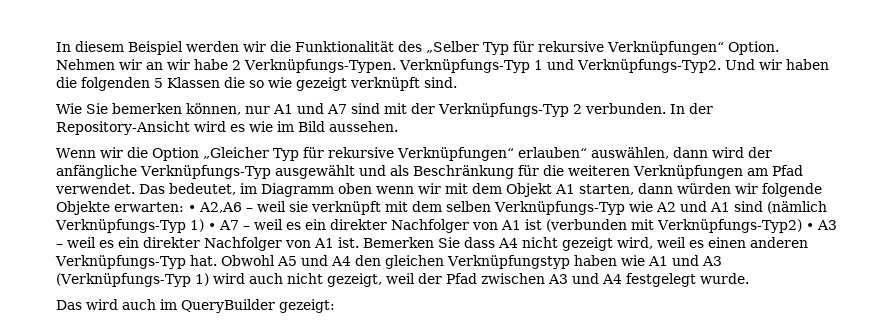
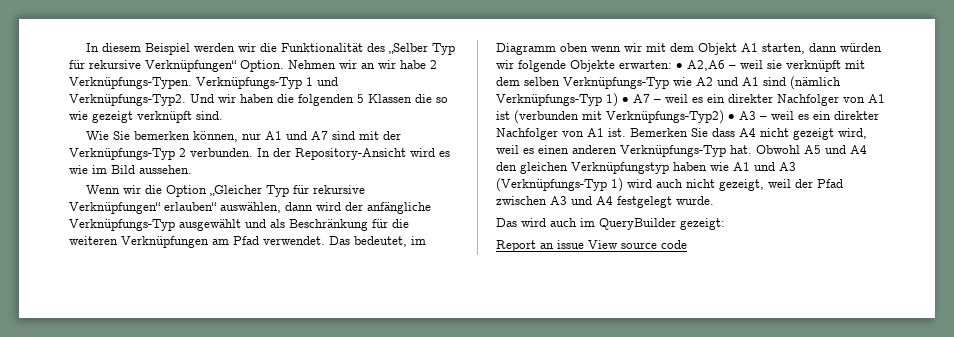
+ Report an issue View source code

